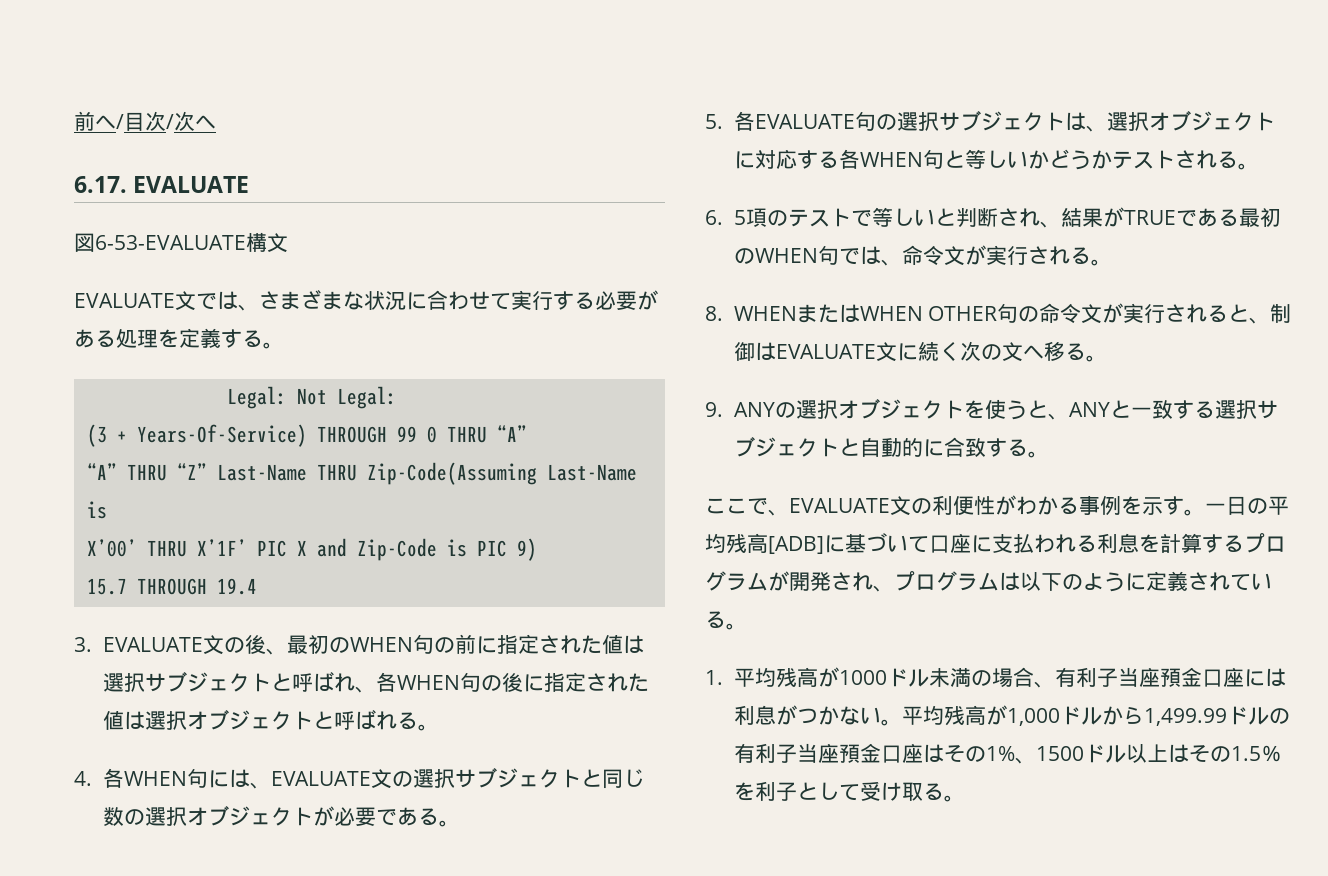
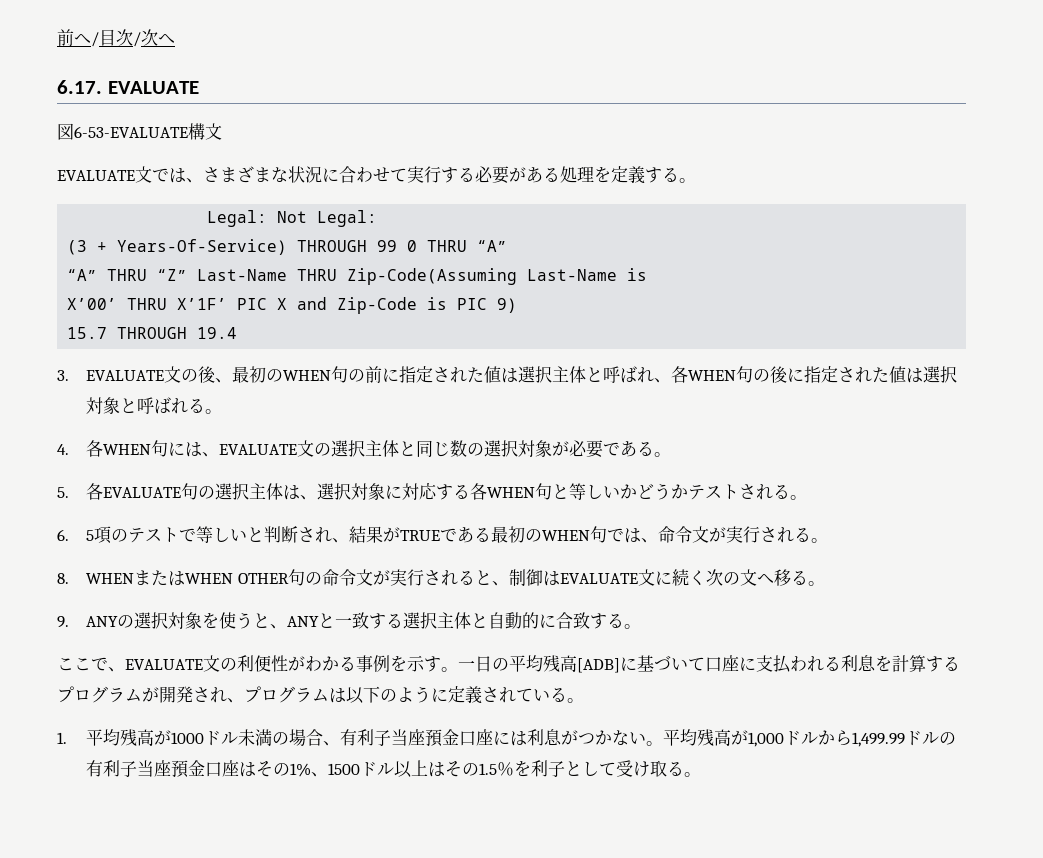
- 3. EVALUATE文の後、最初のWHEN句の前に指定された値は選択サブジェクトと呼ばれ、各WHEN句の後に指定された値は選択オブジェクトと呼ばれる。
+ 3. EVALUATE文の後、最初のWHEN句の前に指定された値は選択主体と呼ばれ、各WHEN句の後に指定された値は選択対象と呼ばれる。
- 4.各WHEN句には、EVALUATE文の選択サブジェクトと同じ数の選択オブジェクトが必要である。
+ 4.各WHEN句には、EVALUATE文の選択主体と同じ数の選択対象が必要である。
- 5.各EVALUATE句の選択サブジェクトは、選択オブジェクトに対応する各WHEN句と等しいかどうかテストされる。
+ 5.各EVALUATE句の選択主体は、選択対象に対応する各WHEN句と等しいかどうかテストされる。
- 9. ANYの選択オブジェクトを使うと、ANYと一致する選択サブジェクトと自動的に合致する。
+ 9. ANYの選択対象を使うと、ANYと一致する選択主体と自動的に合致する。

